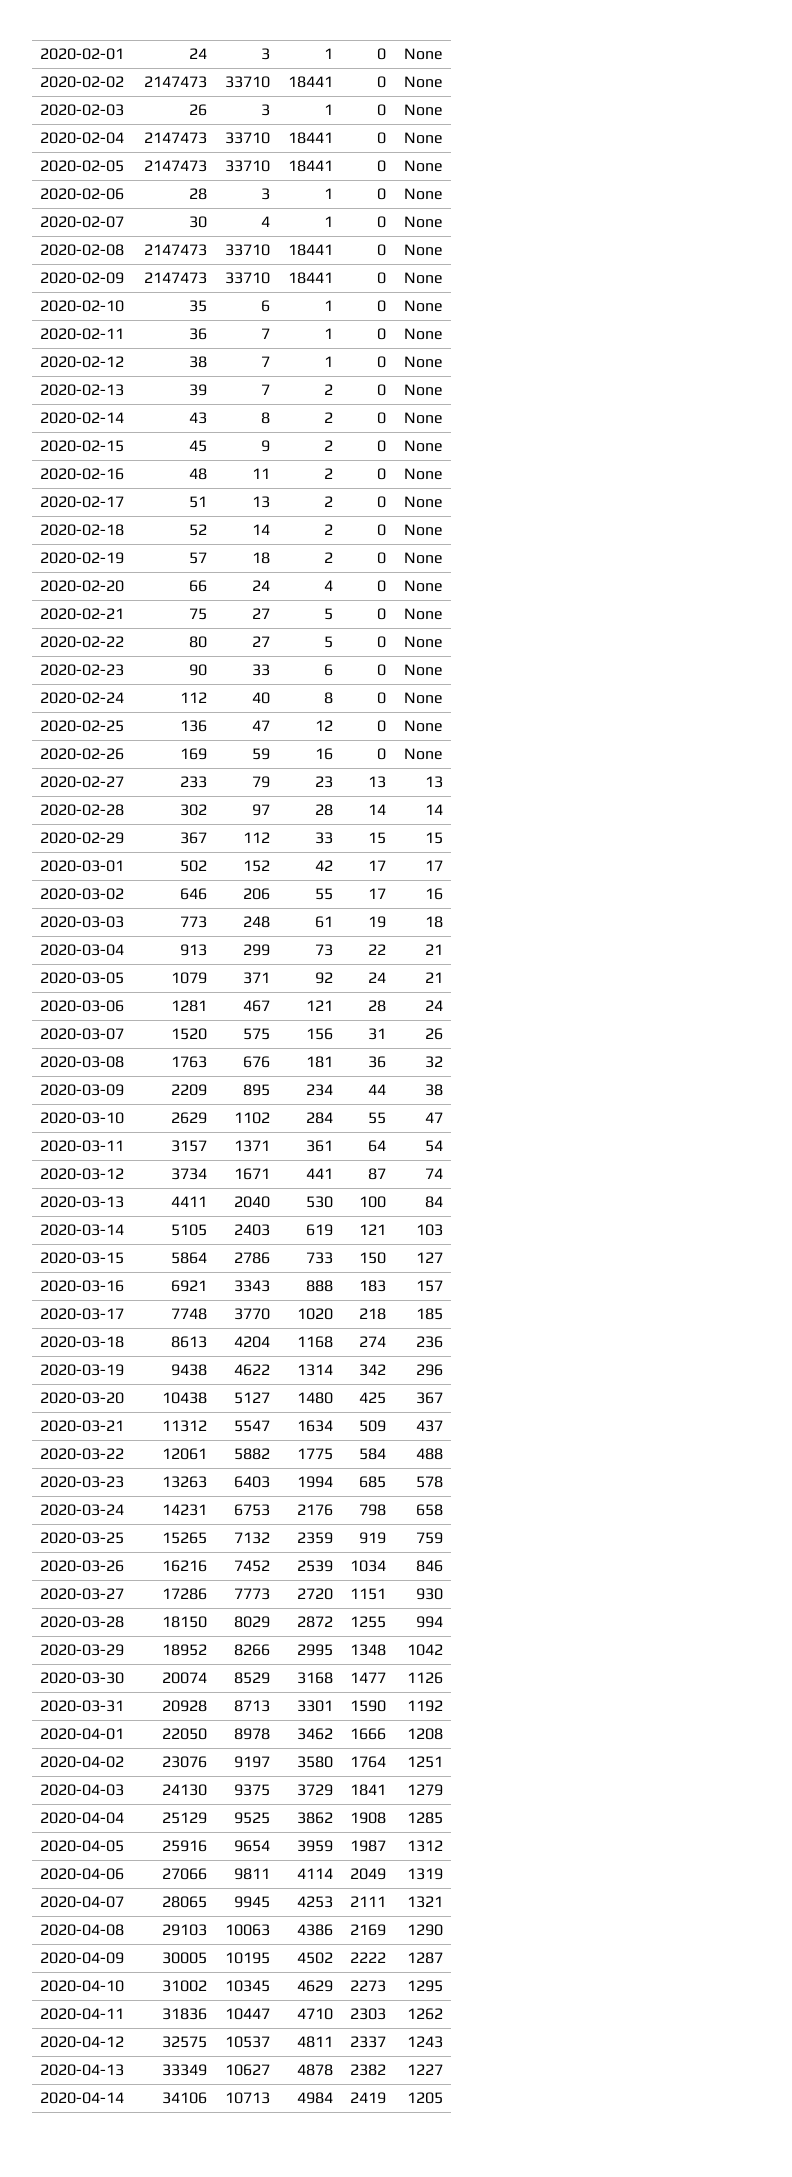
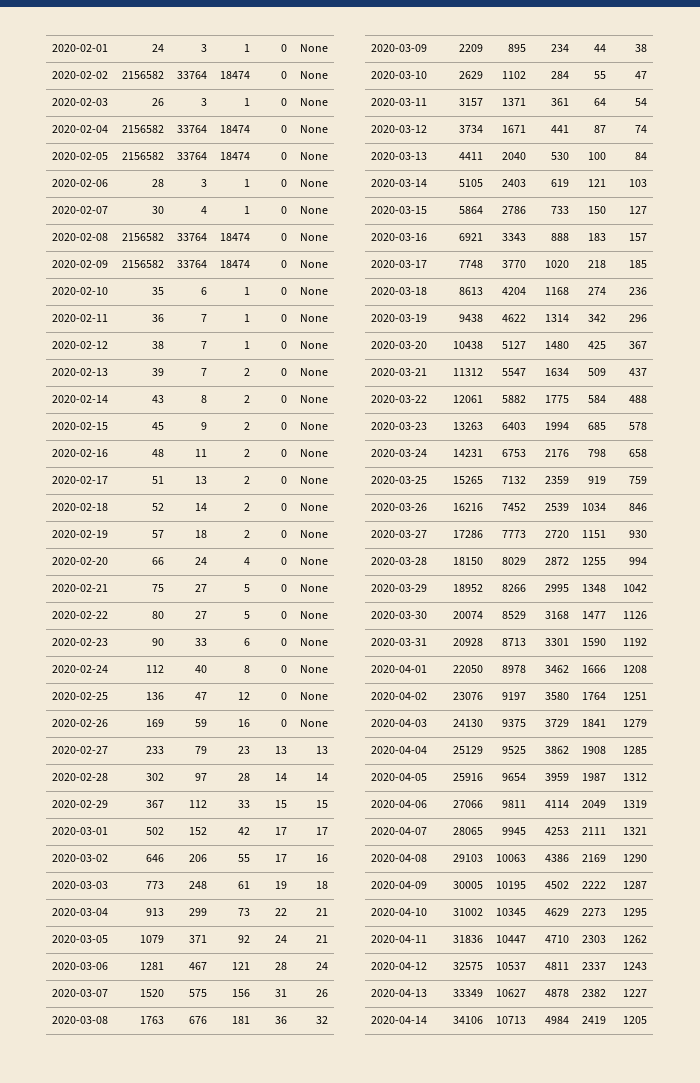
- 2020-02-02 | 2147473 | 33710 | 18441 | 0 | None
+ 2020-02-02 | 2156582 | 33764 | 18474 | 0 | None
- 2020-02-04 | 2147473 | 33710 | 18441 | 0 | None
+ 2020-02-04 | 2156582 | 33764 | 18474 | 0 | None
- 2020-02-05 | 2147473 | 33710 | 18441 | 0 | None
+ 2020-02-05 | 2156582 | 33764 | 18474 | 0 | None
- 2020-02-08 | 2147473 | 33710 | 18441 | 0 | None
+ 2020-02-08 | 2156582 | 33764 | 18474 | 0 | None
- 2020-02-09 | 2147473 | 33710 | 18441 | 0 | None
+ 2020-02-09 | 2156582 | 33764 | 18474 | 0 | None

